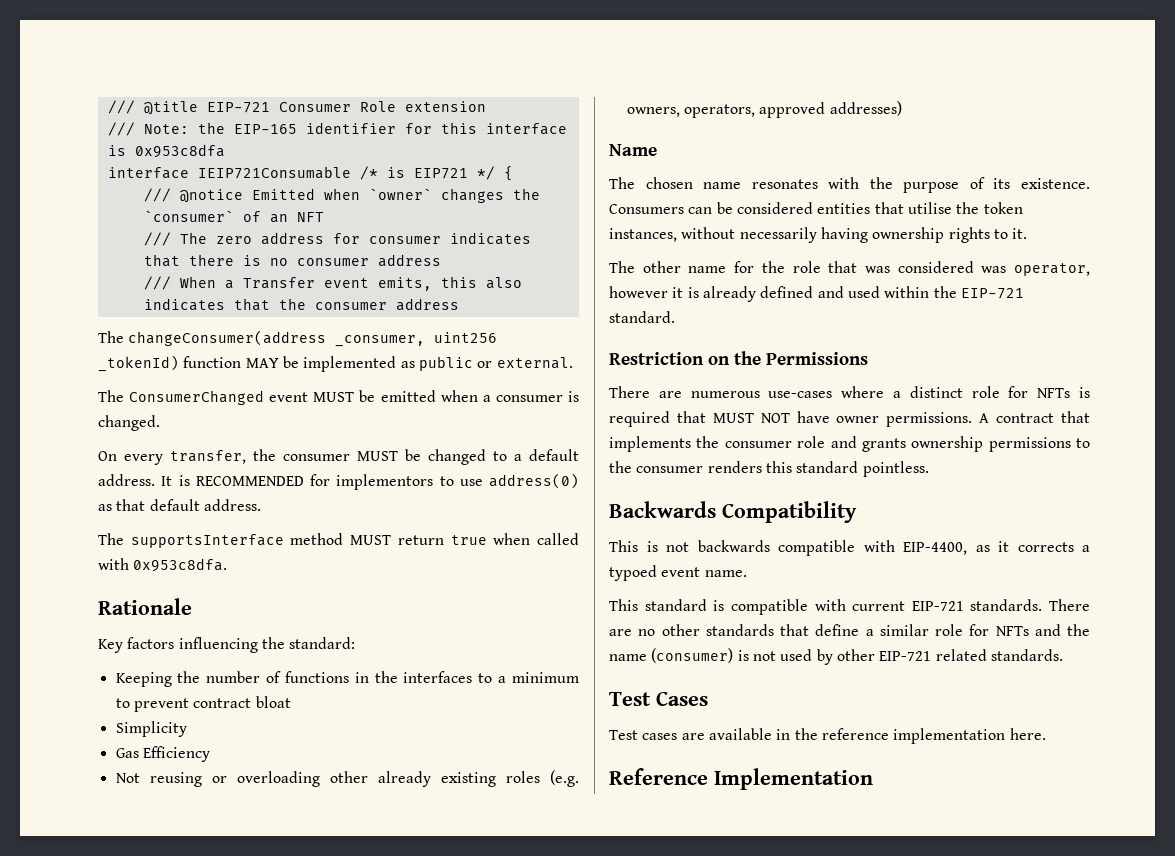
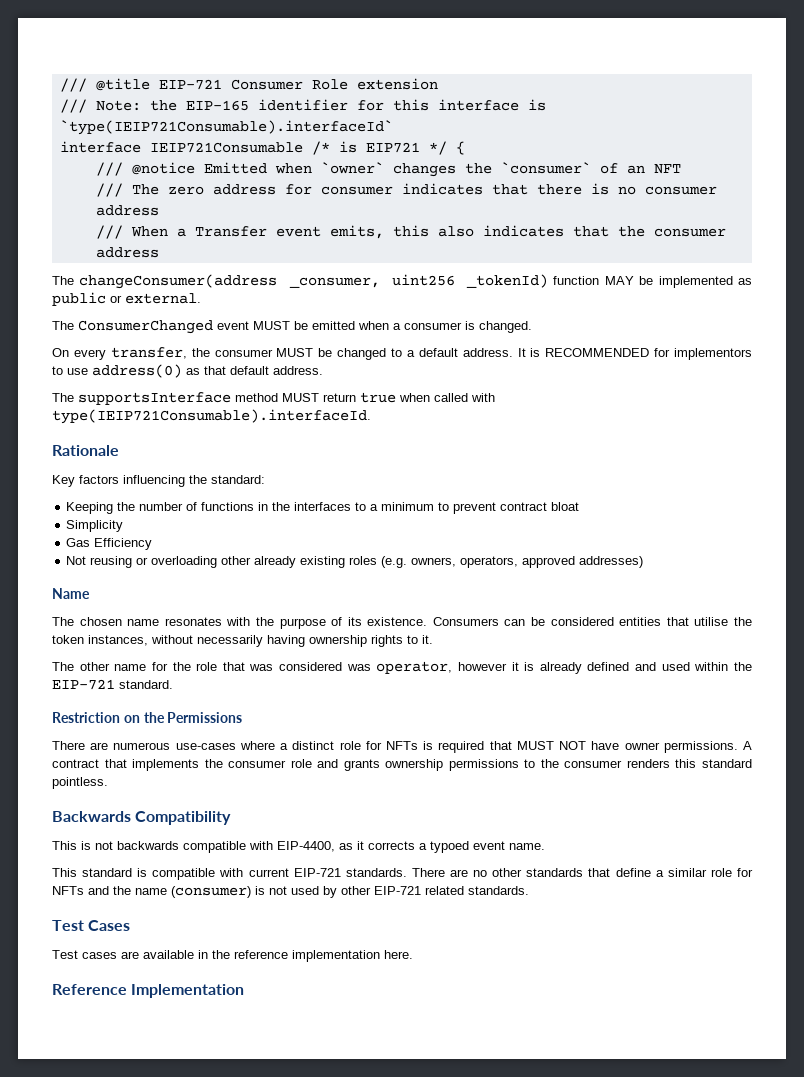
- /// Note: the EIP-165 identifier for this interface is 0x953c8dfa
+ /// Note: the EIP-165 identifier for this interface is `type(IEIP721Consumable).interfaceId`
- The supportsInterface method MUST return true when called with 0x953c8dfa.
+ The supportsInterface method MUST return true when called with type(IEIP721Consumable).interfaceId.

